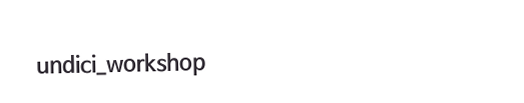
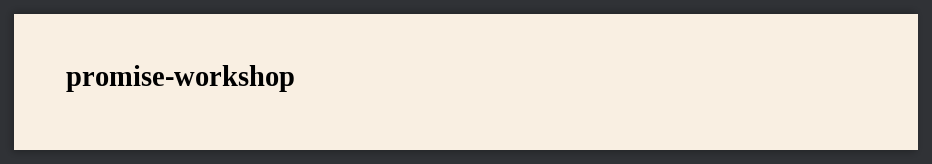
- undici_workshop
+ promise-workshop

